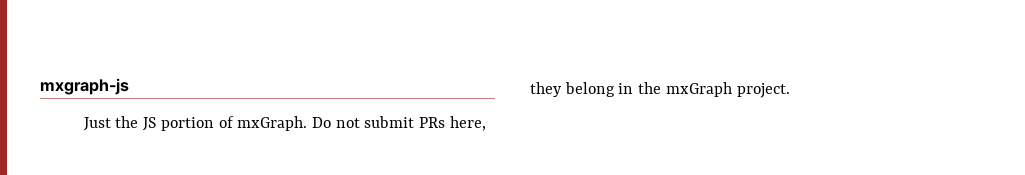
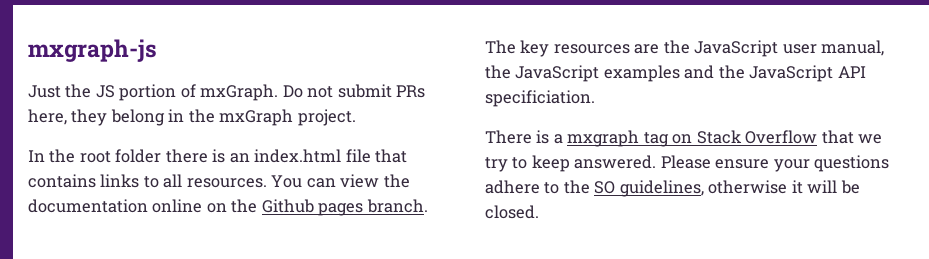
+ In the root folder there is an index.html file that contains links to all resources. You can view the documentation online on the Github pages branch. The key resources are the JavaScript user manual, the JavaScript examples and the JavaScript API specificiation.
+ There is a mxgraph tag on Stack Overflow that we try to keep answered. Please ensure your questions adhere to the SO guidelines, otherwise it will be closed.

